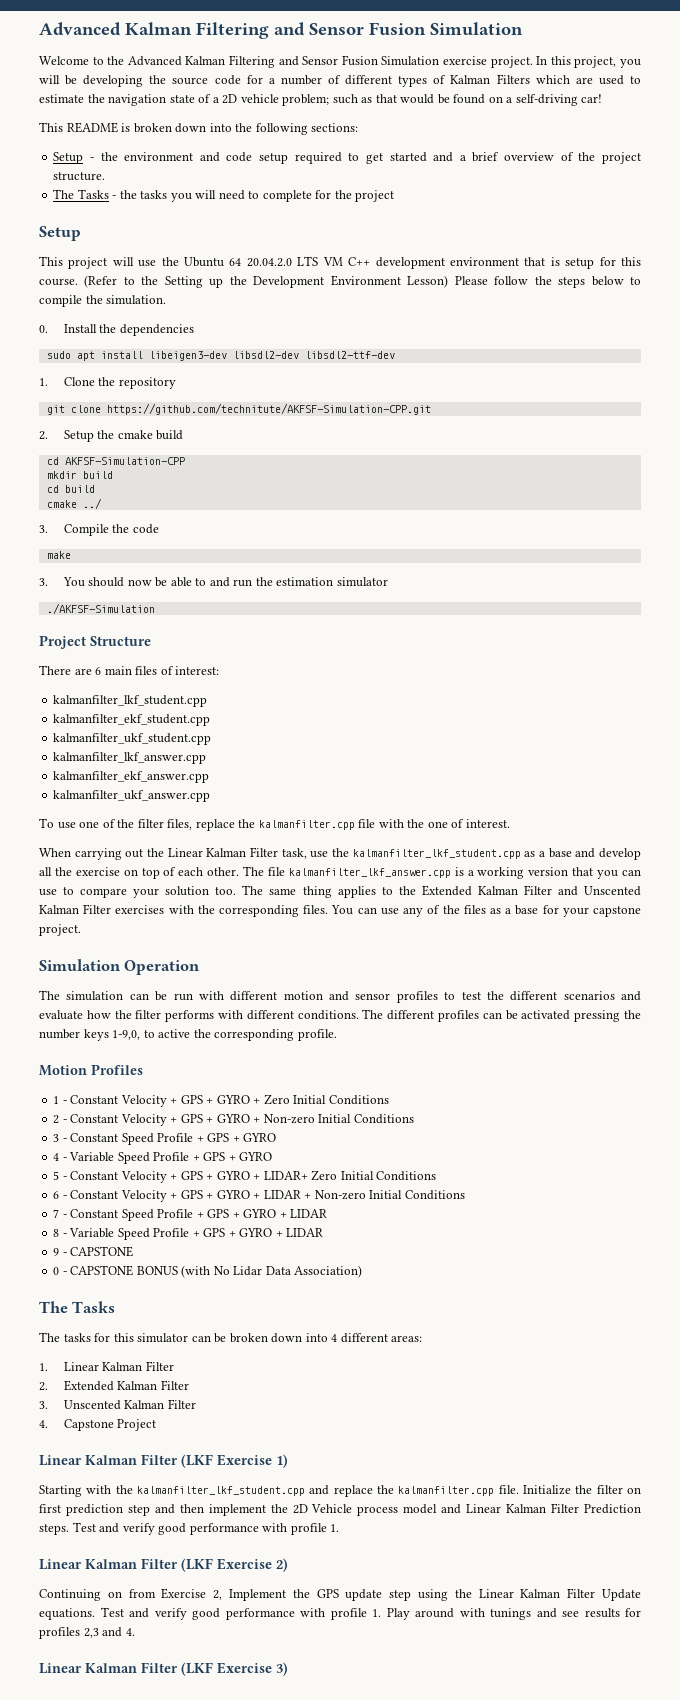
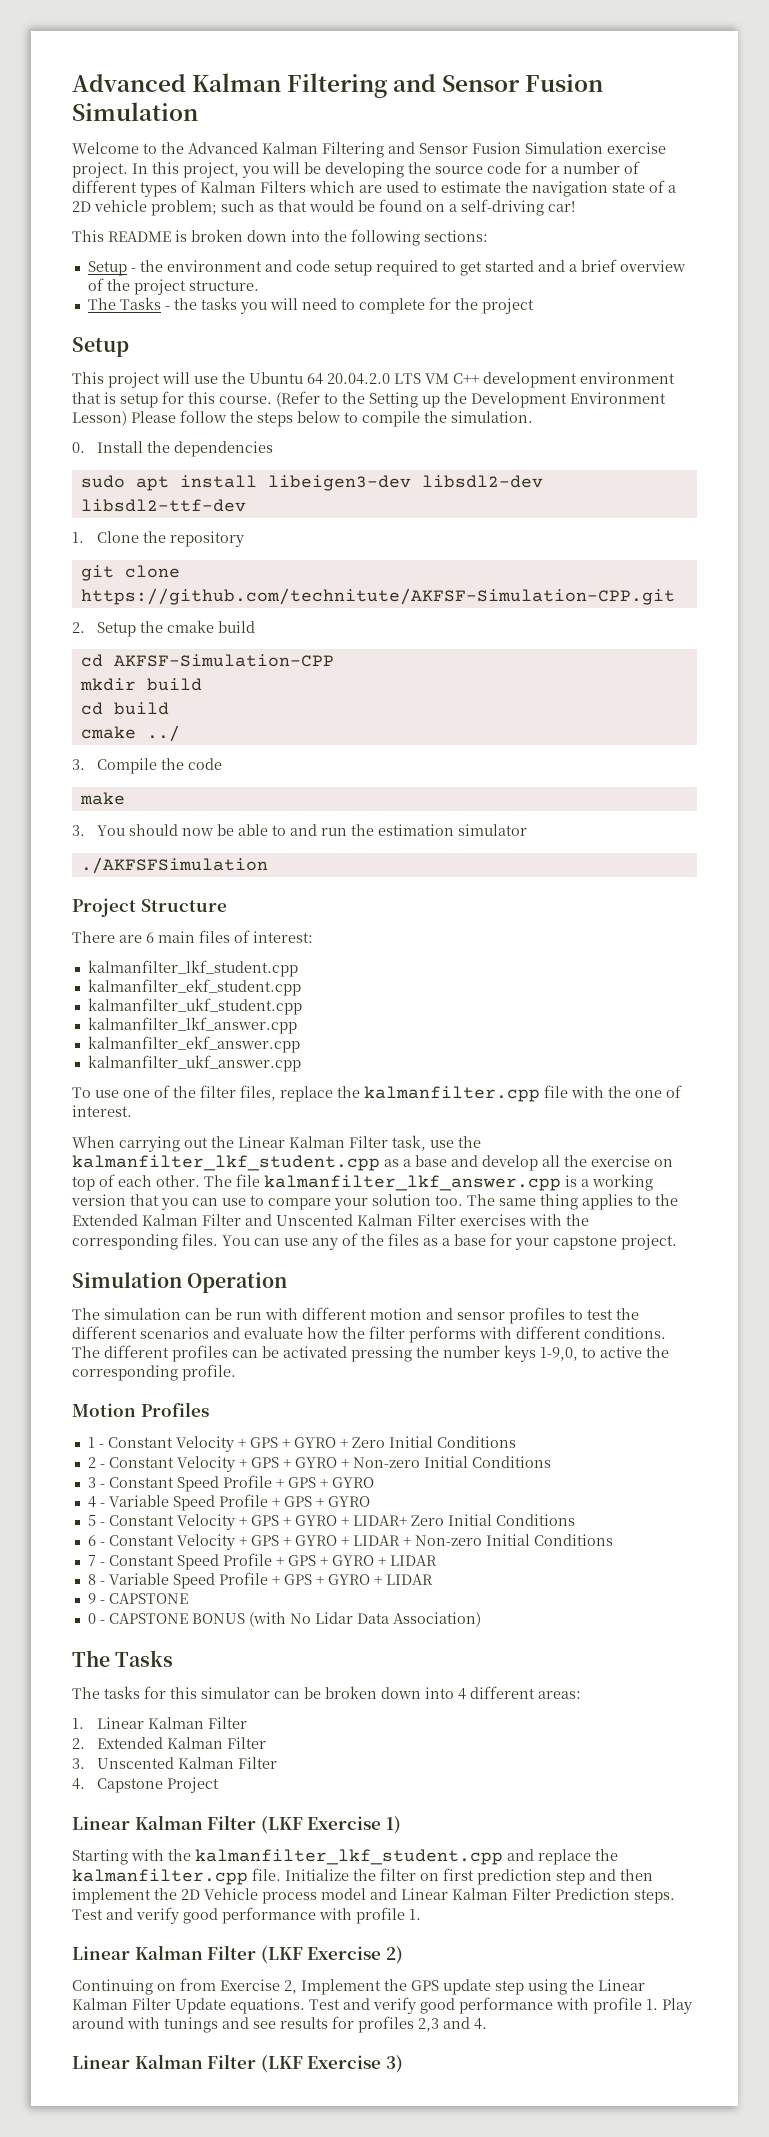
- ./AKFSF-Simulation
+ ./AKFSFSimulation

